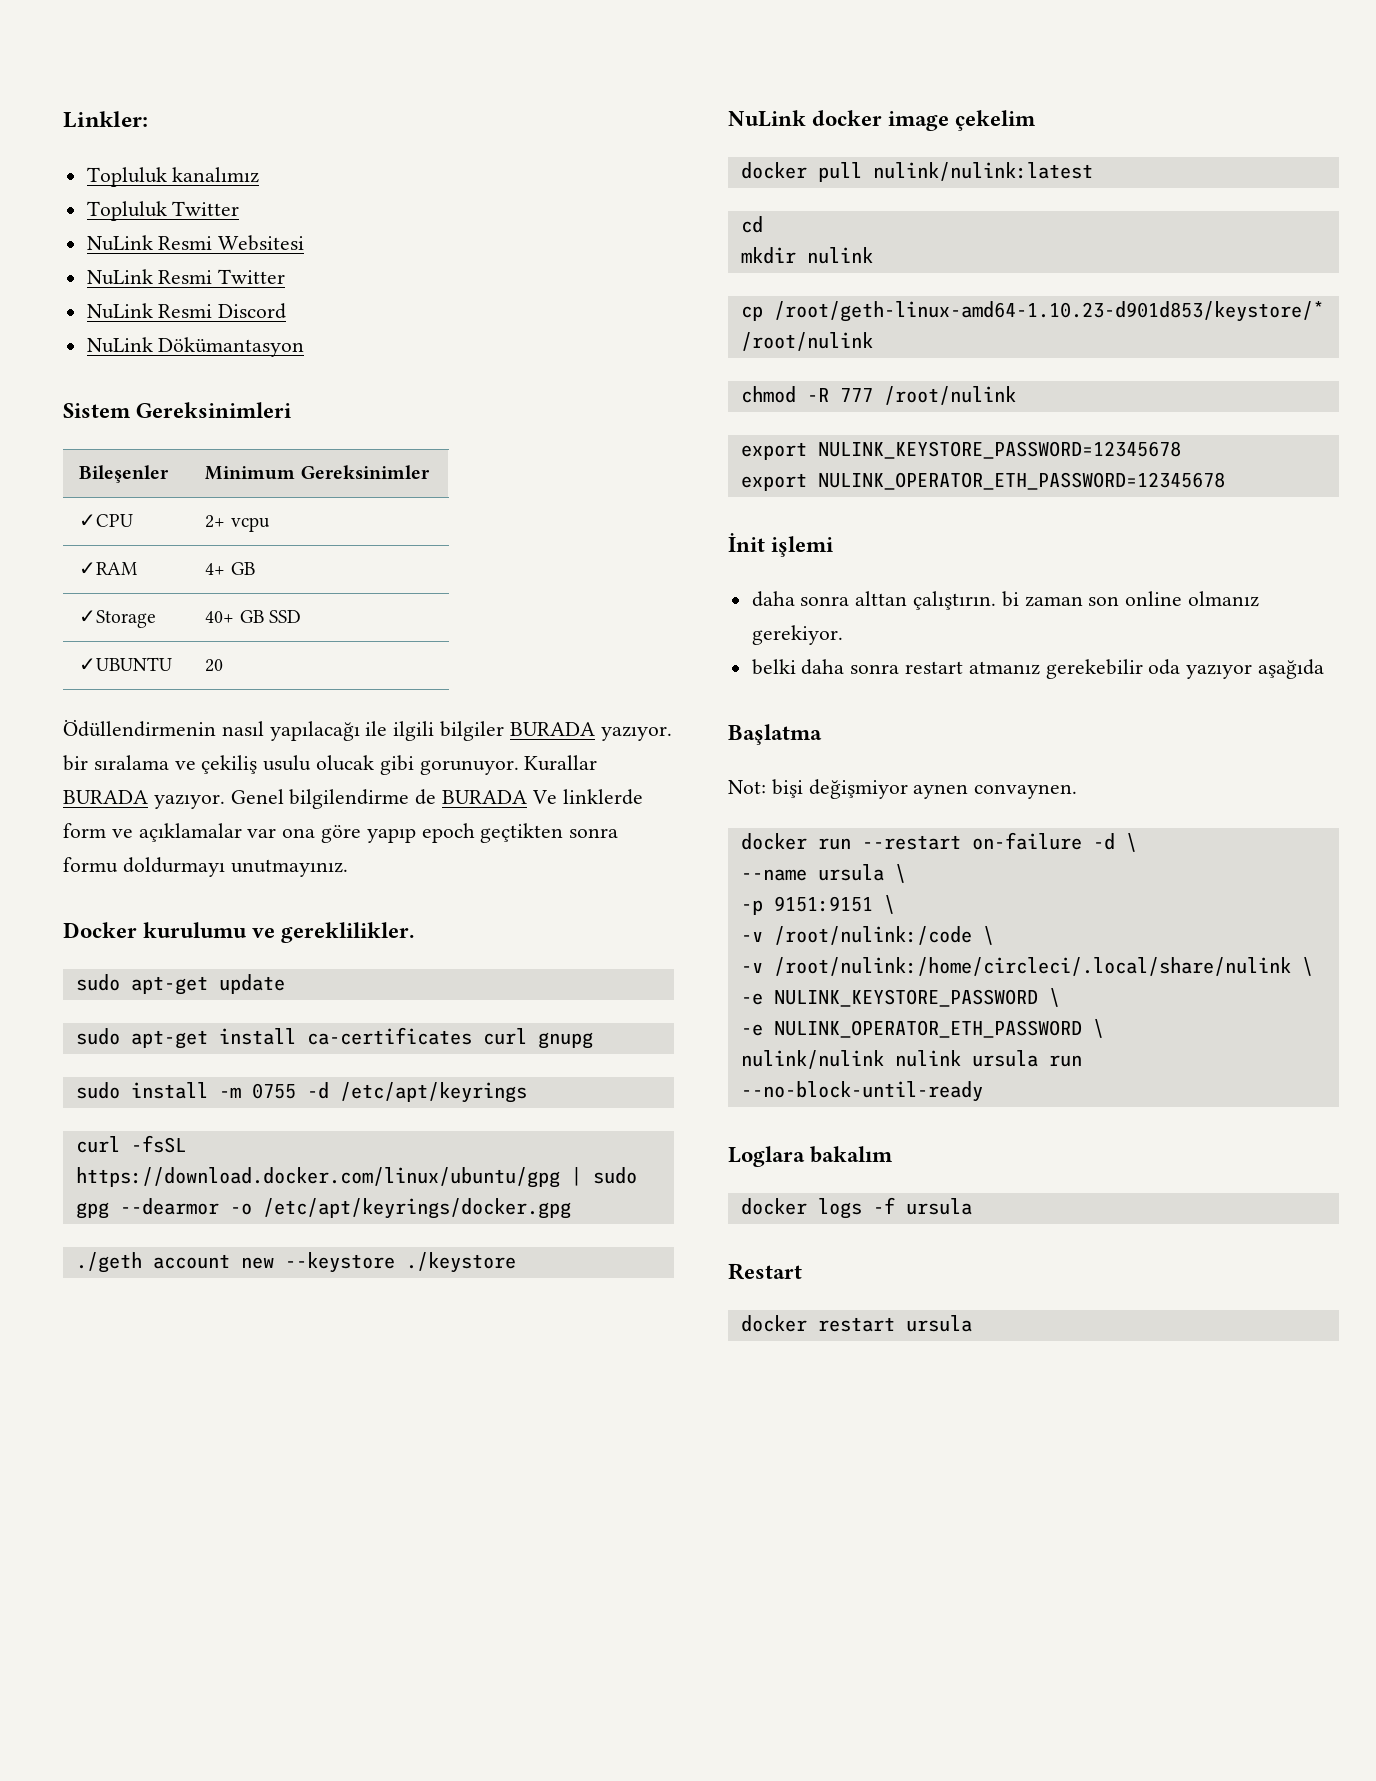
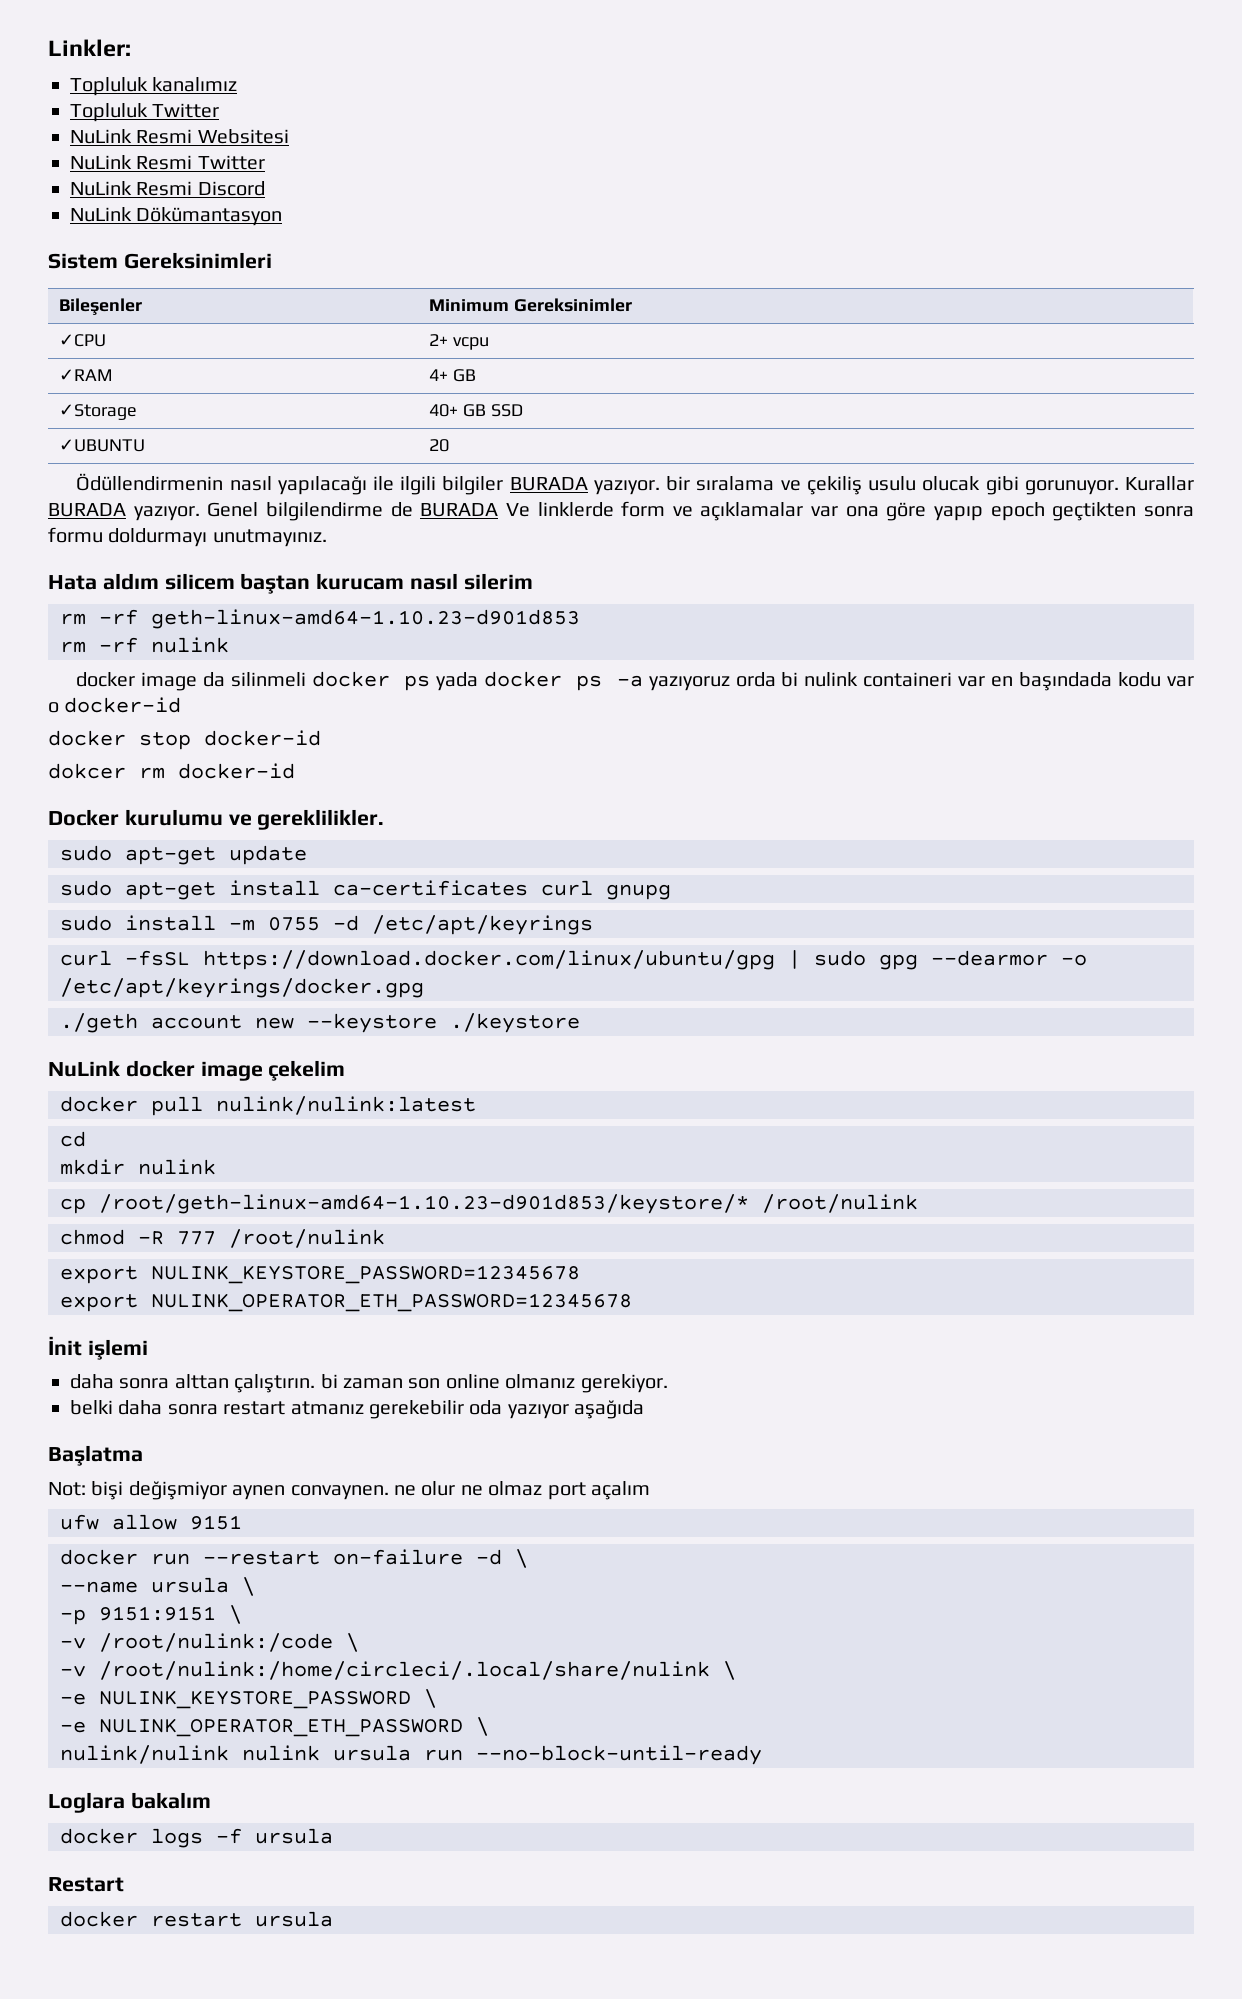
+ Hata aldım silicem baştan kurucam nasıl silerim
+ rm -rf geth-linux-amd64-1.10.23-d901d853
+ rm -rf nulink
+ docker image da silinmeli docker ps yada docker ps -a yazıyoruz orda bi nulink containeri var en başındada kodu var o docker-id
+ docker stop docker-id
+ dokcer rm docker-id
- Not: bişi değişmiyor aynen convaynen.
+ Not: bişi değişmiyor aynen convaynen. ne olur ne olmaz port açalım
+ ufw allow 9151

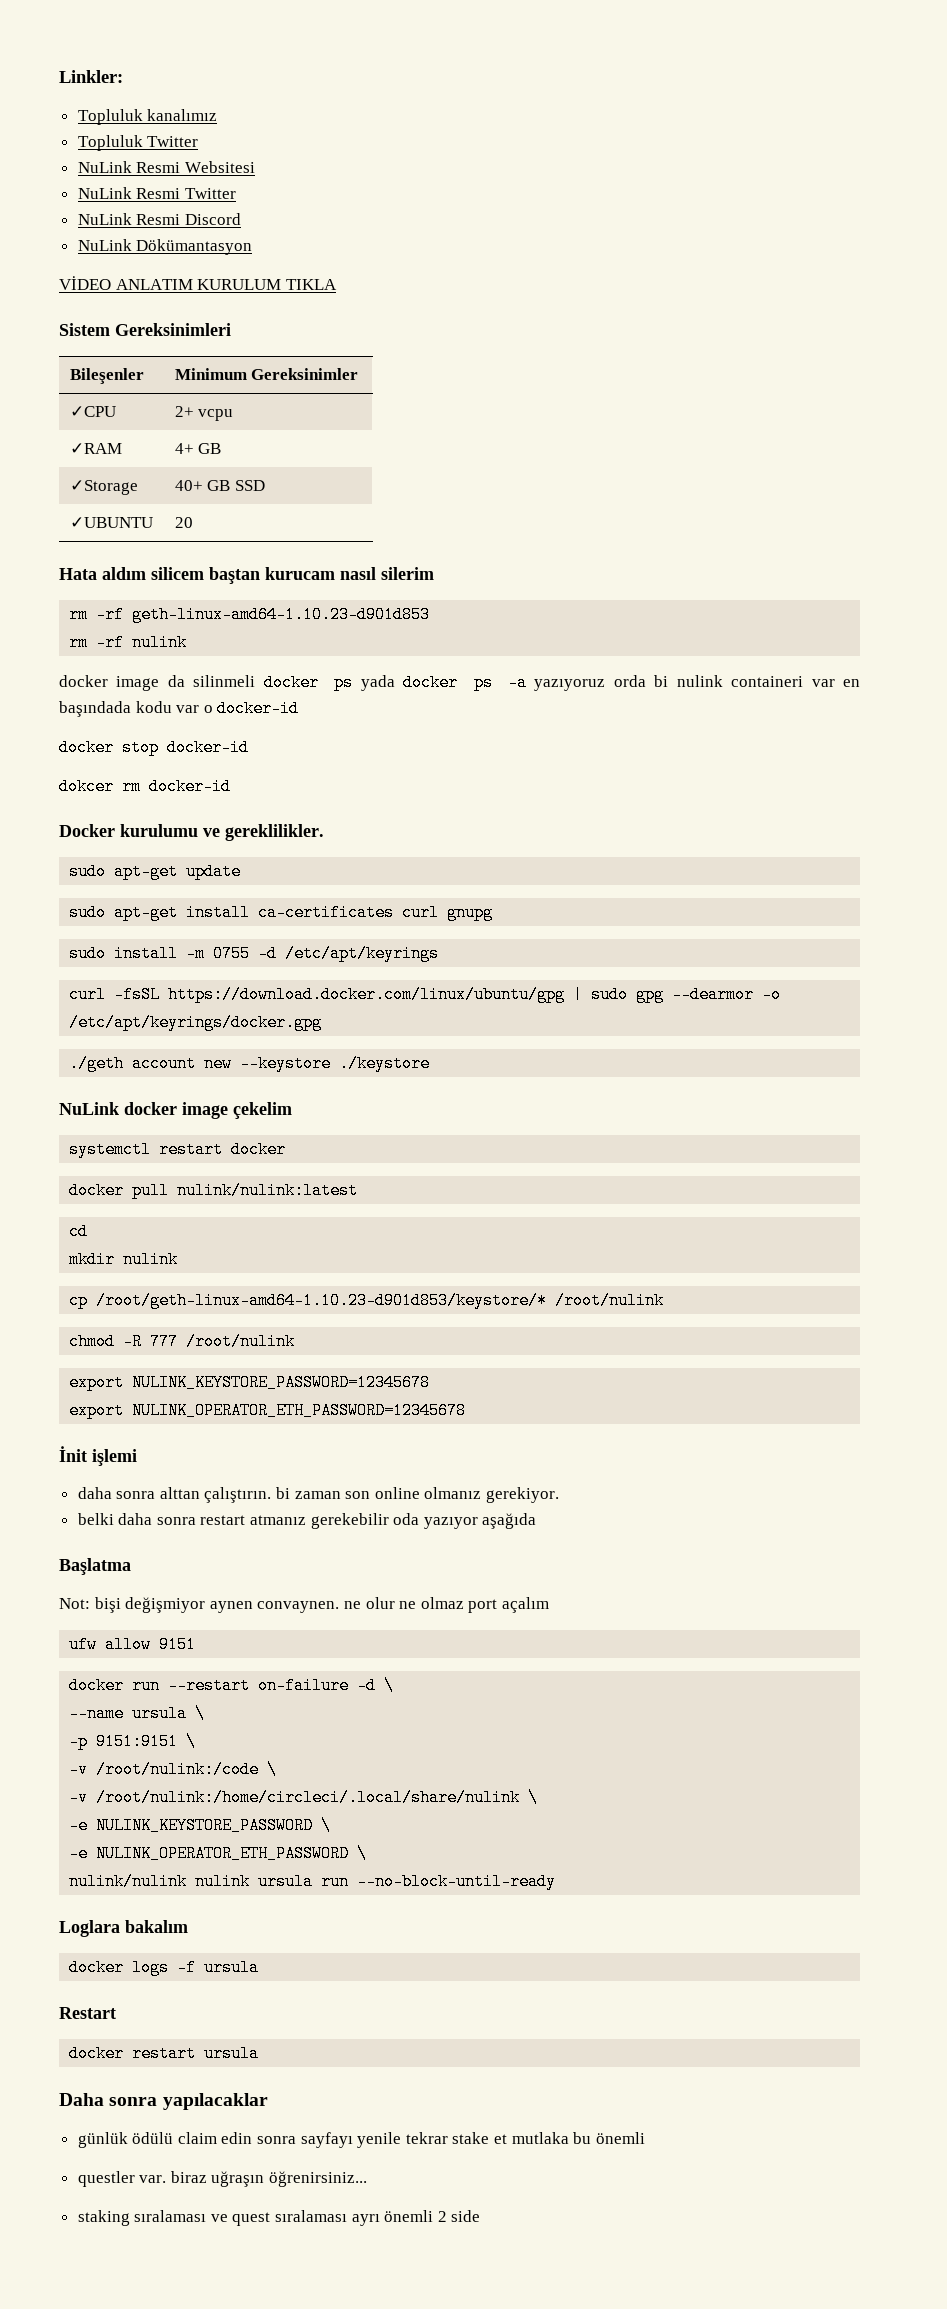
+ VİDEO ANLATIM KURULUM TIKLA
- Ödüllendirmenin nasıl yapılacağı ile ilgili bilgiler BURADA yazıyor. bir sıralama ve çekiliş usulu olucak gibi gorunuyor. Kurallar BURADA yazıyor. Genel bilgilendirme de BURADA Ve linklerde form ve açıklamalar var ona göre yapıp epoch geçtikten sonra formu doldurmayı unutmayınız.
+ systemctl restart docker
+ Daha sonra yapılacaklar
+ günlük ödülü claim edin sonra sayfayı yenile tekrar stake et mutlaka bu önemli
+ questler var. biraz uğraşın öğrenirsiniz...
+ staking sıralaması ve quest sıralaması ayrı önemli 2 side

